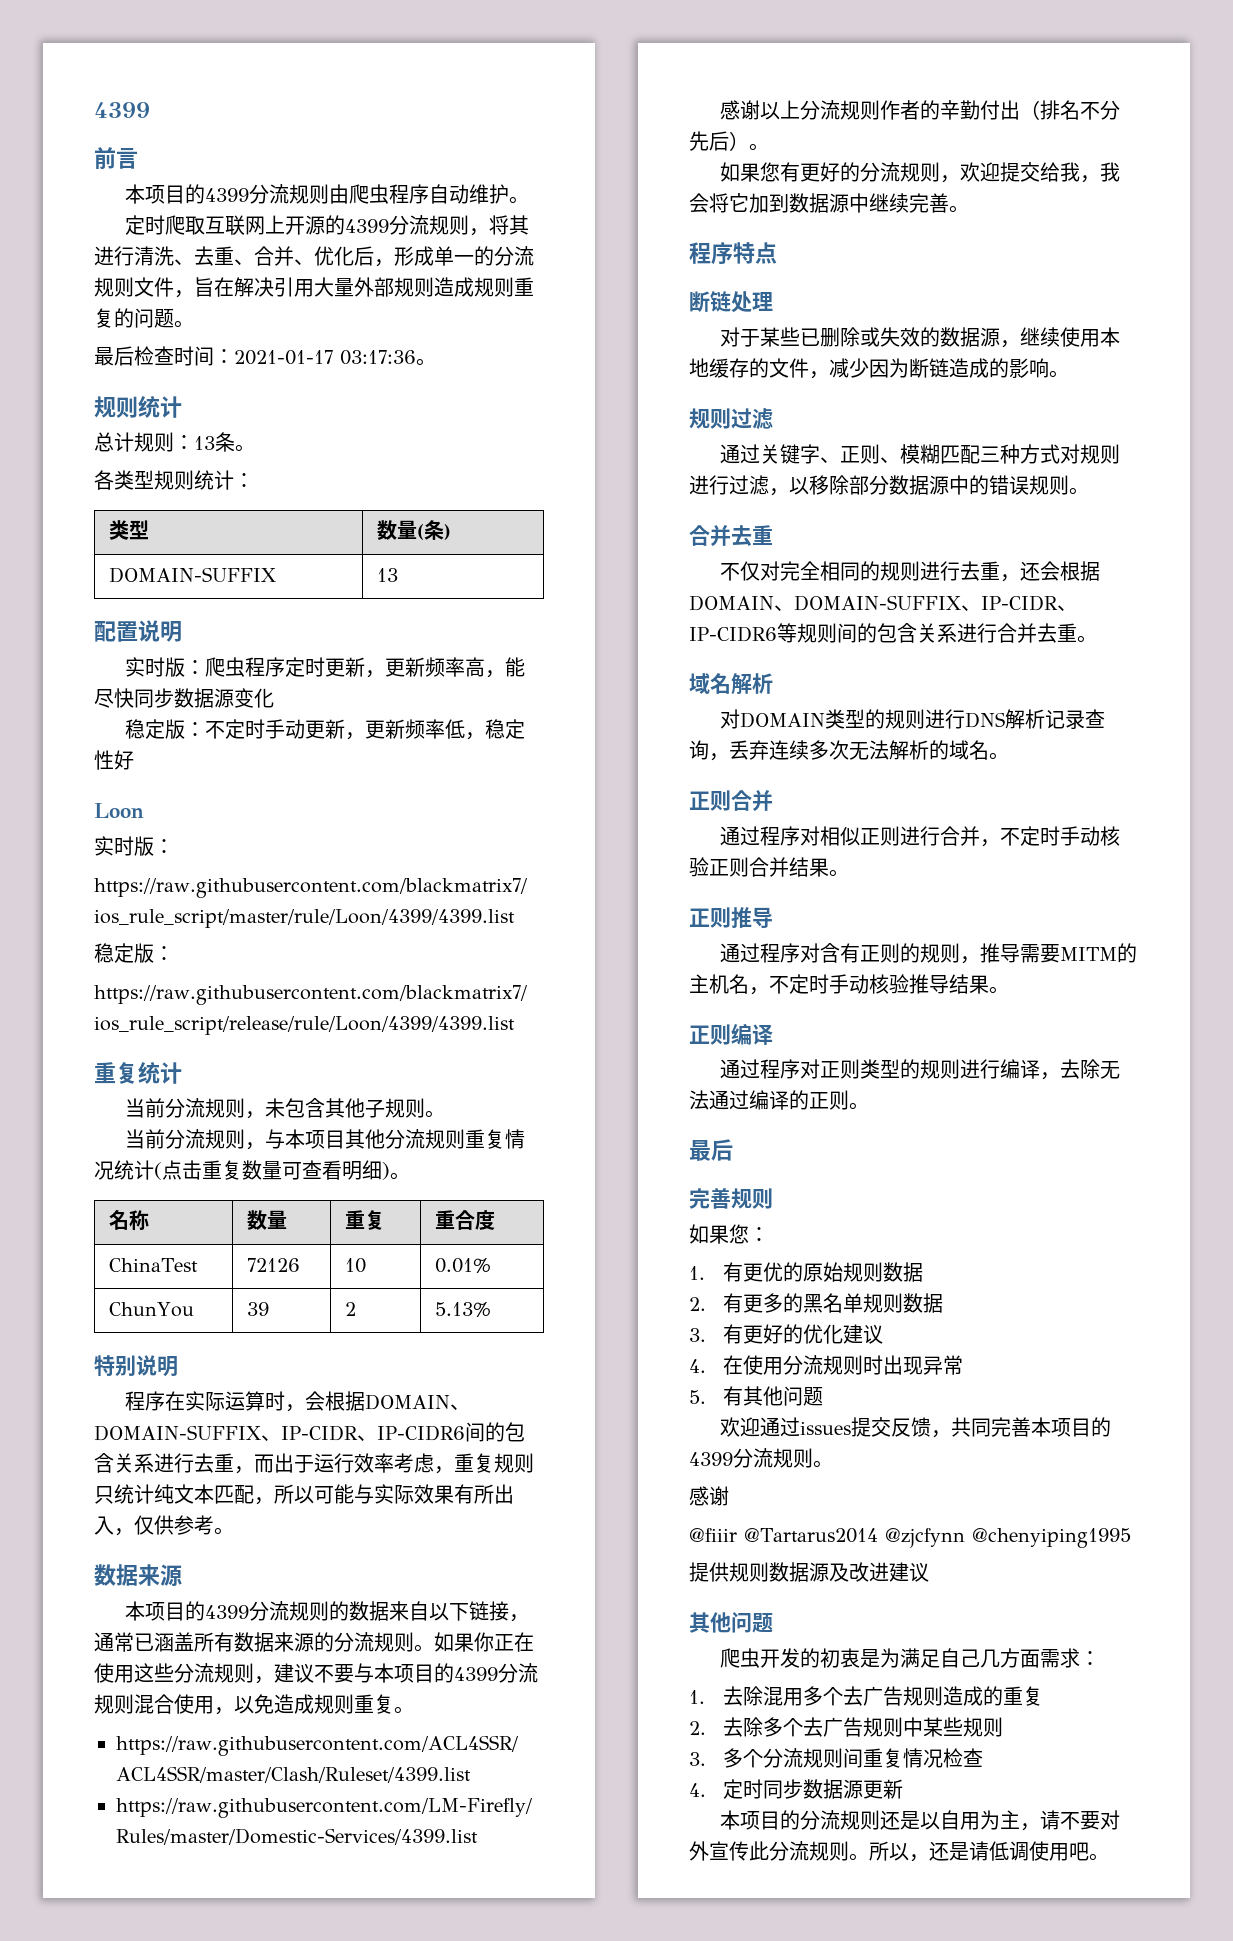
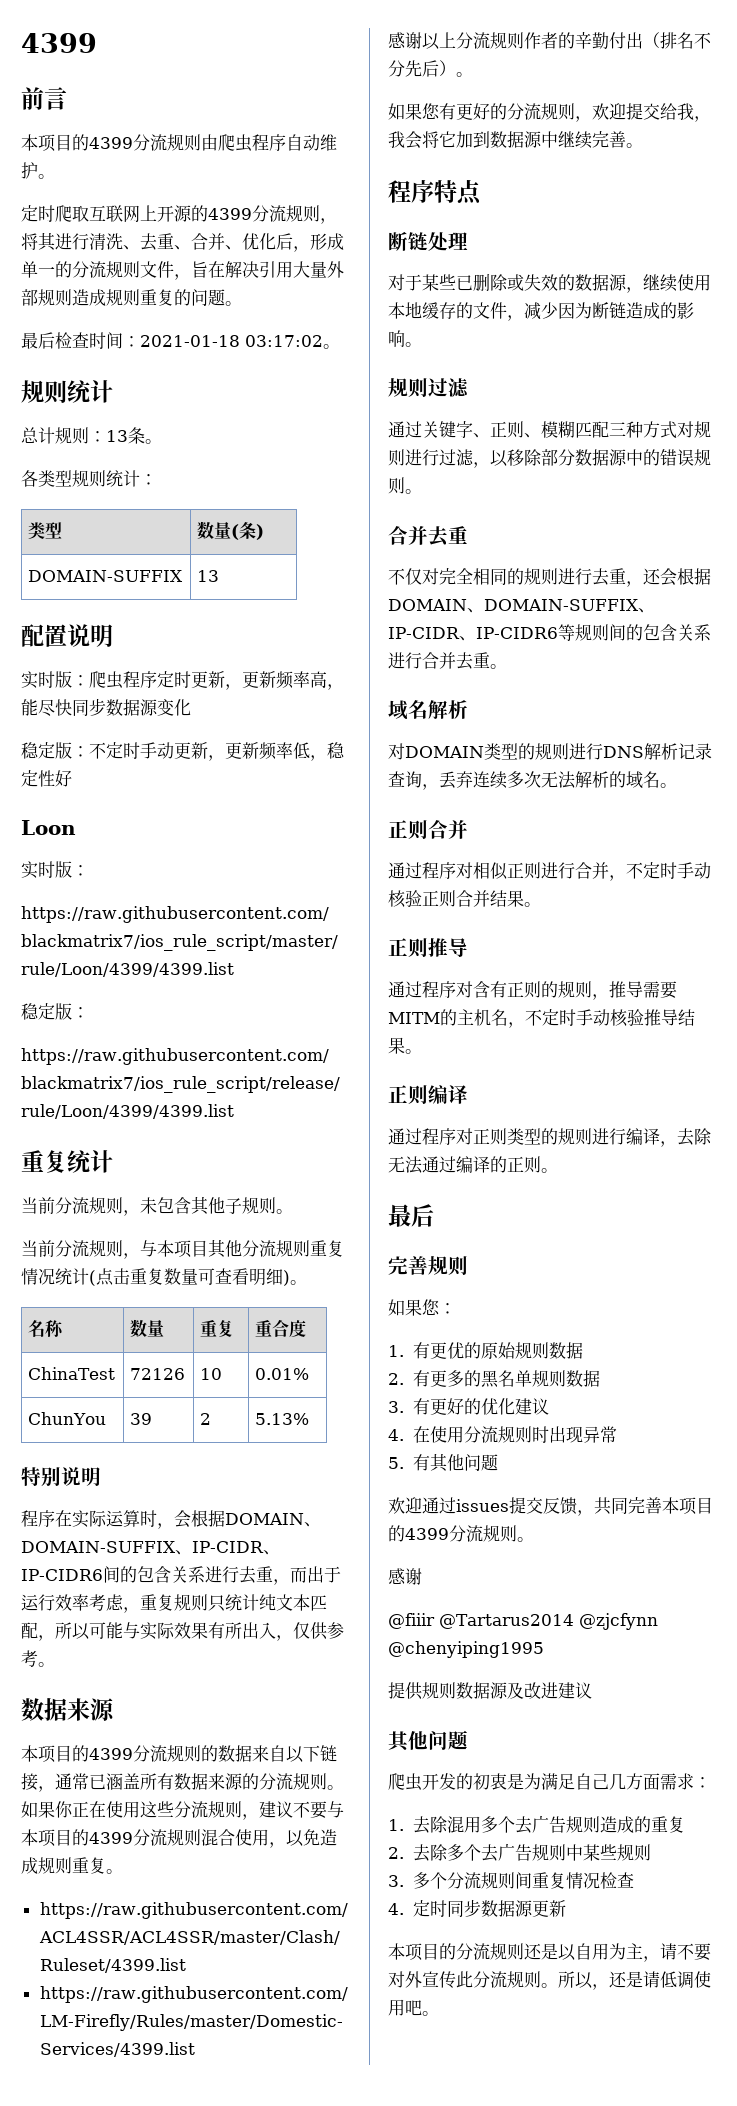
- 最后检查时间：2021-01-17 03:17:36。
+ 最后检查时间：2021-01-18 03:17:02。

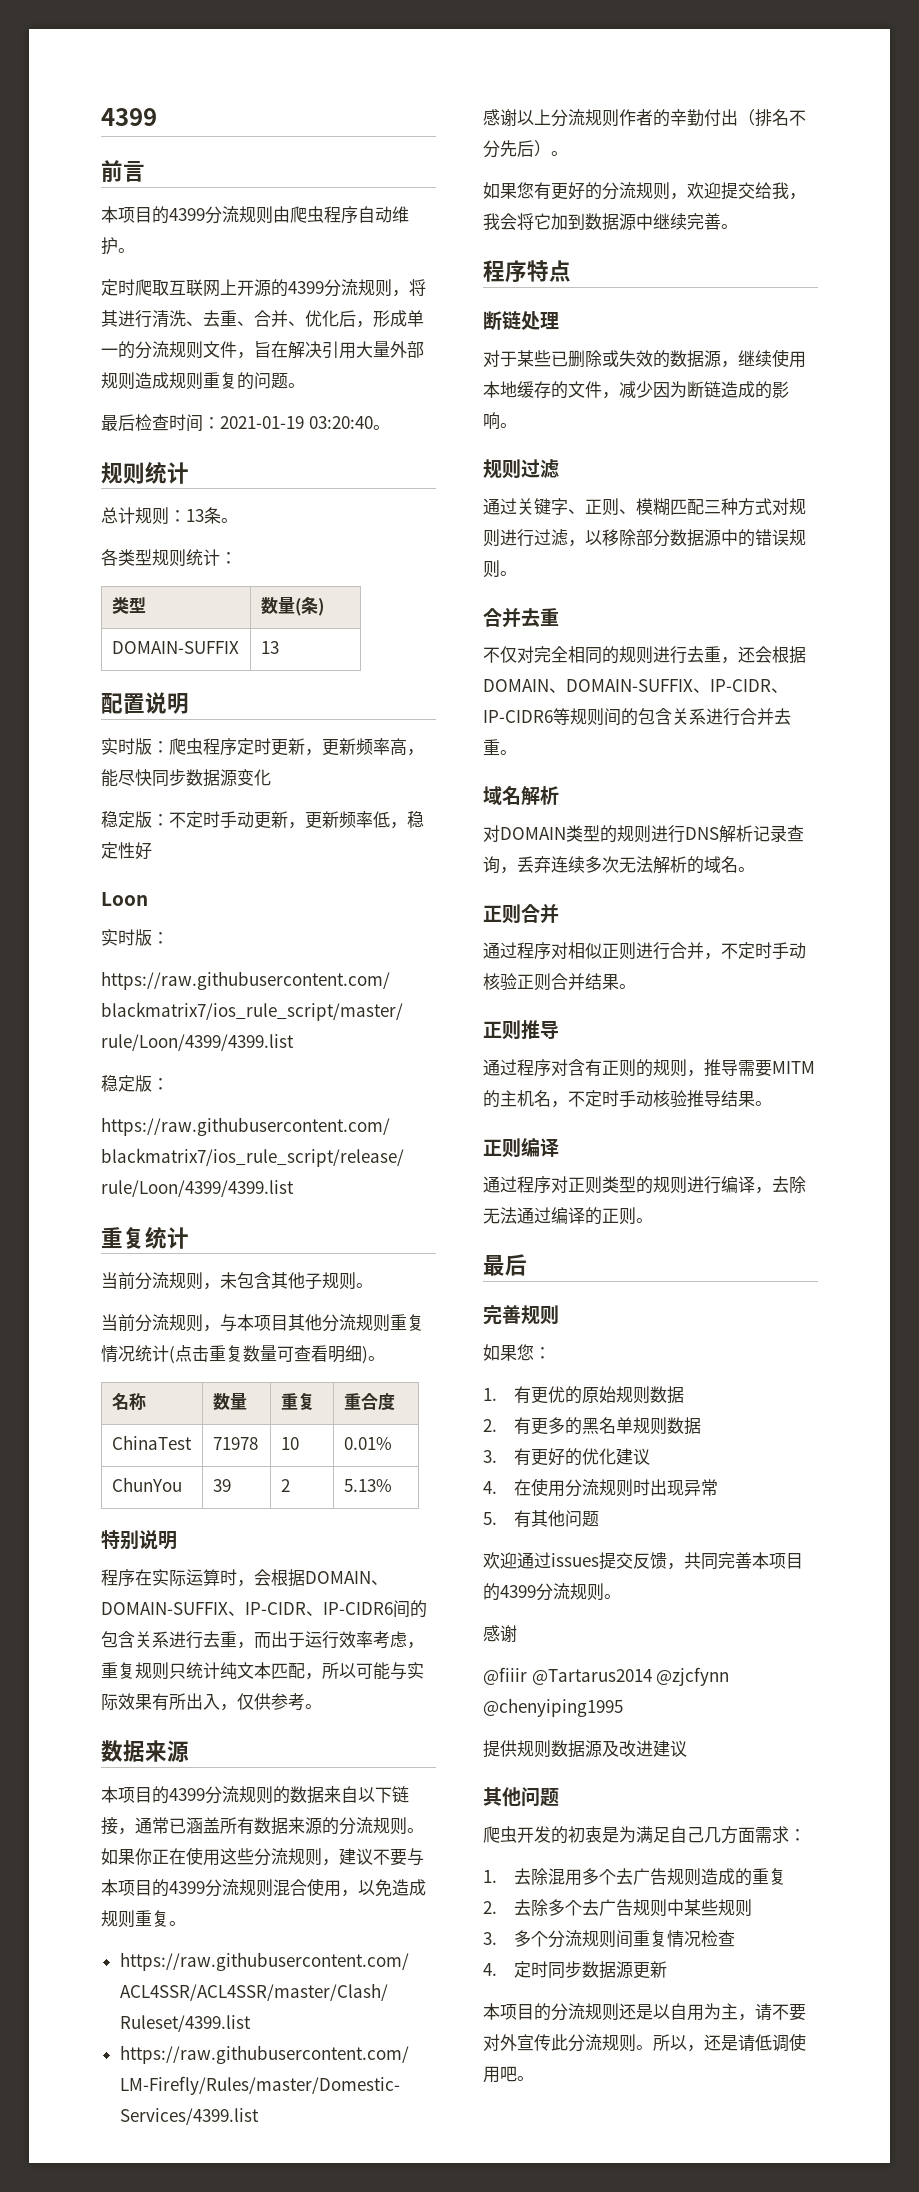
- 最后检查时间：2021-01-18 03:17:02。
+ 最后检查时间：2021-01-19 03:20:40。
- ChinaTest | 72126 | 10 | 0.01%
+ ChinaTest | 71978 | 10 | 0.01%

